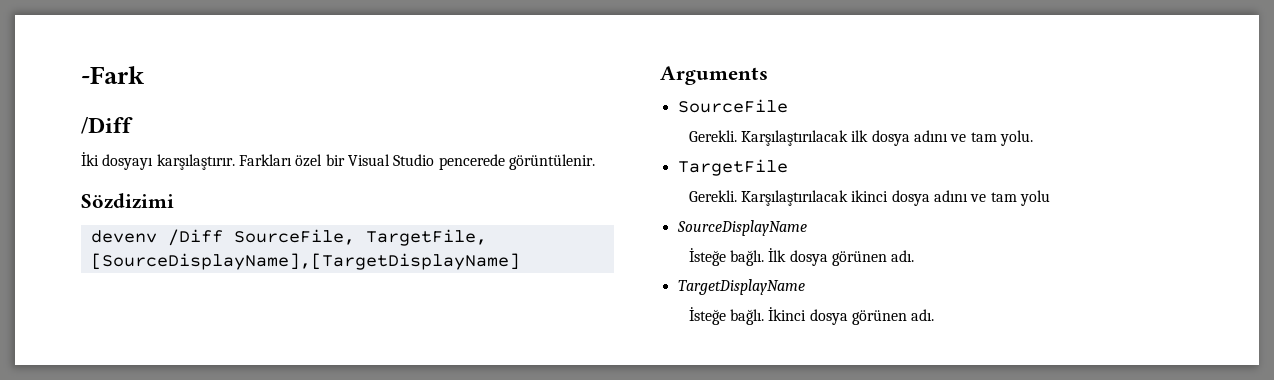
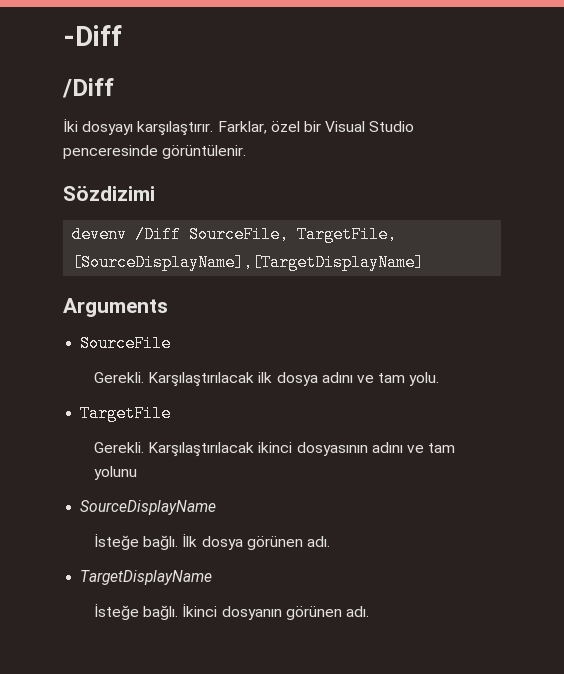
- -Fark
+ -Diff
- Farkları özel bir Visual Studio pencerede görüntülenir.
+ Farklar, özel bir Visual Studio penceresinde görüntülenir.
- Karşılaştırılacak ikinci dosya adını ve tam yolu
+ Karşılaştırılacak ikinci dosyasının adını ve tam yolunu
- İkinci dosya görünen adı.
+ İkinci dosyanın görünen adı.

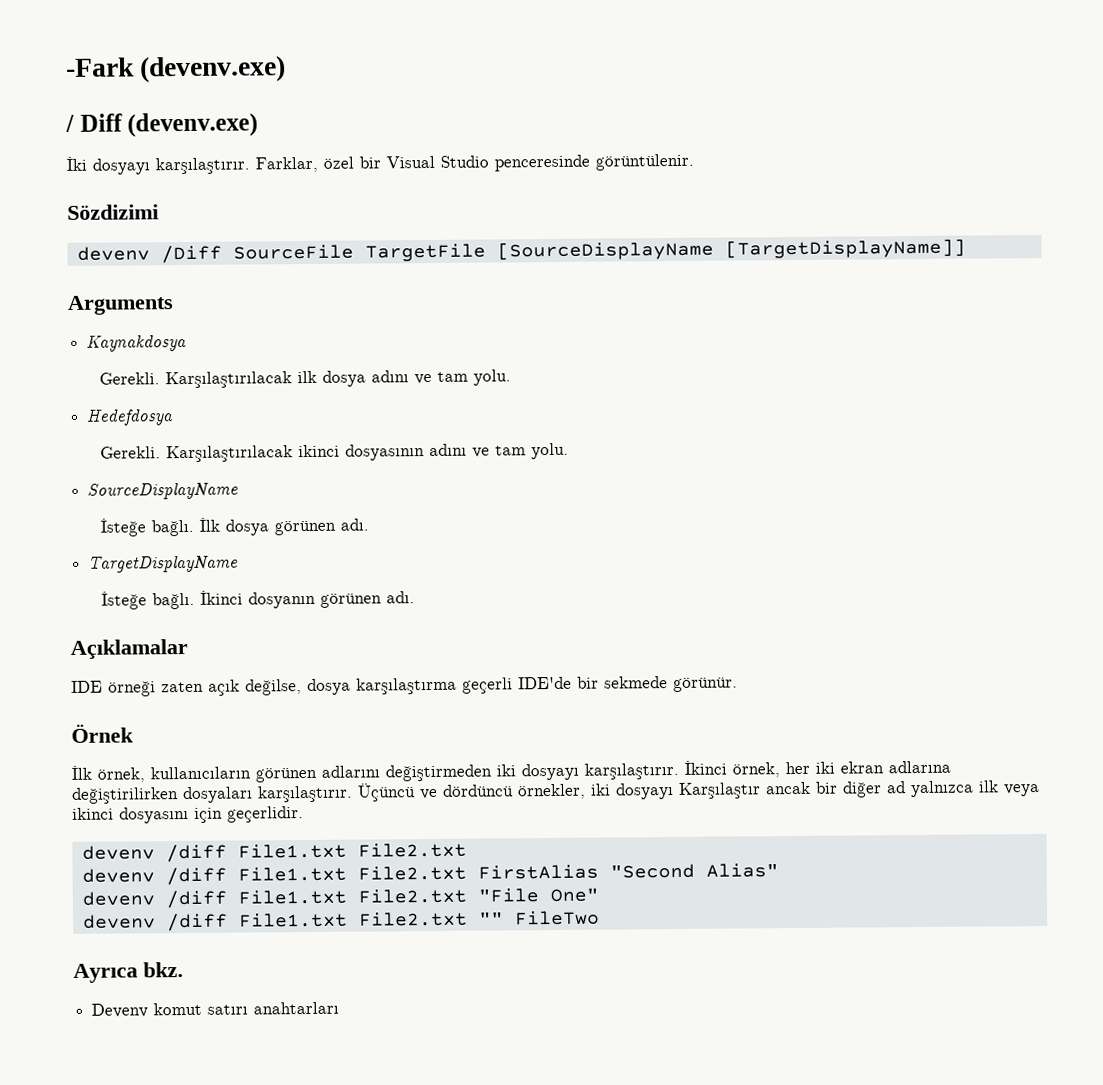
- -Diff
- /Diff
+ -Fark (devenv.exe)
+ / Diff (devenv.exe)
- devenv /Diff SourceFile, TargetFile, [SourceDisplayName],[TargetDisplayName]
+ devenv /Diff SourceFile TargetFile [SourceDisplayName [TargetDisplayName]]
- SourceFile
+ Kaynakdosya
- TargetFile
+ Hedefdosya
- Karşılaştırılacak ikinci dosyasının adını ve tam yolunu
+ Karşılaştırılacak ikinci dosyasının adını ve tam yolu.
+ Açıklamalar
+ IDE örneği zaten açık değilse, dosya karşılaştırma geçerli IDE'de bir sekmede görünür.
+ Örnek
+ İlk örnek, kullanıcıların görünen adlarını değiştirmeden iki dosyayı karşılaştırır. İkinci örnek, her iki ekran adlarına değiştirilirken dosyaları karşılaştırır. Üçüncü ve dördüncü örnekler, iki dosyayı Karşılaştır ancak bir diğer ad yalnızca ilk veya ikinci dosyasını için geçerlidir.
+ devenv /diff File1.txt File2.txt
+ devenv /diff File1.txt File2.txt FirstAlias "Second Alias"
+ devenv /diff File1.txt File2.txt "File One"
+ devenv /diff File1.txt File2.txt "" FileTwo
+ Ayrıca bkz.
+ Devenv komut satırı anahtarları

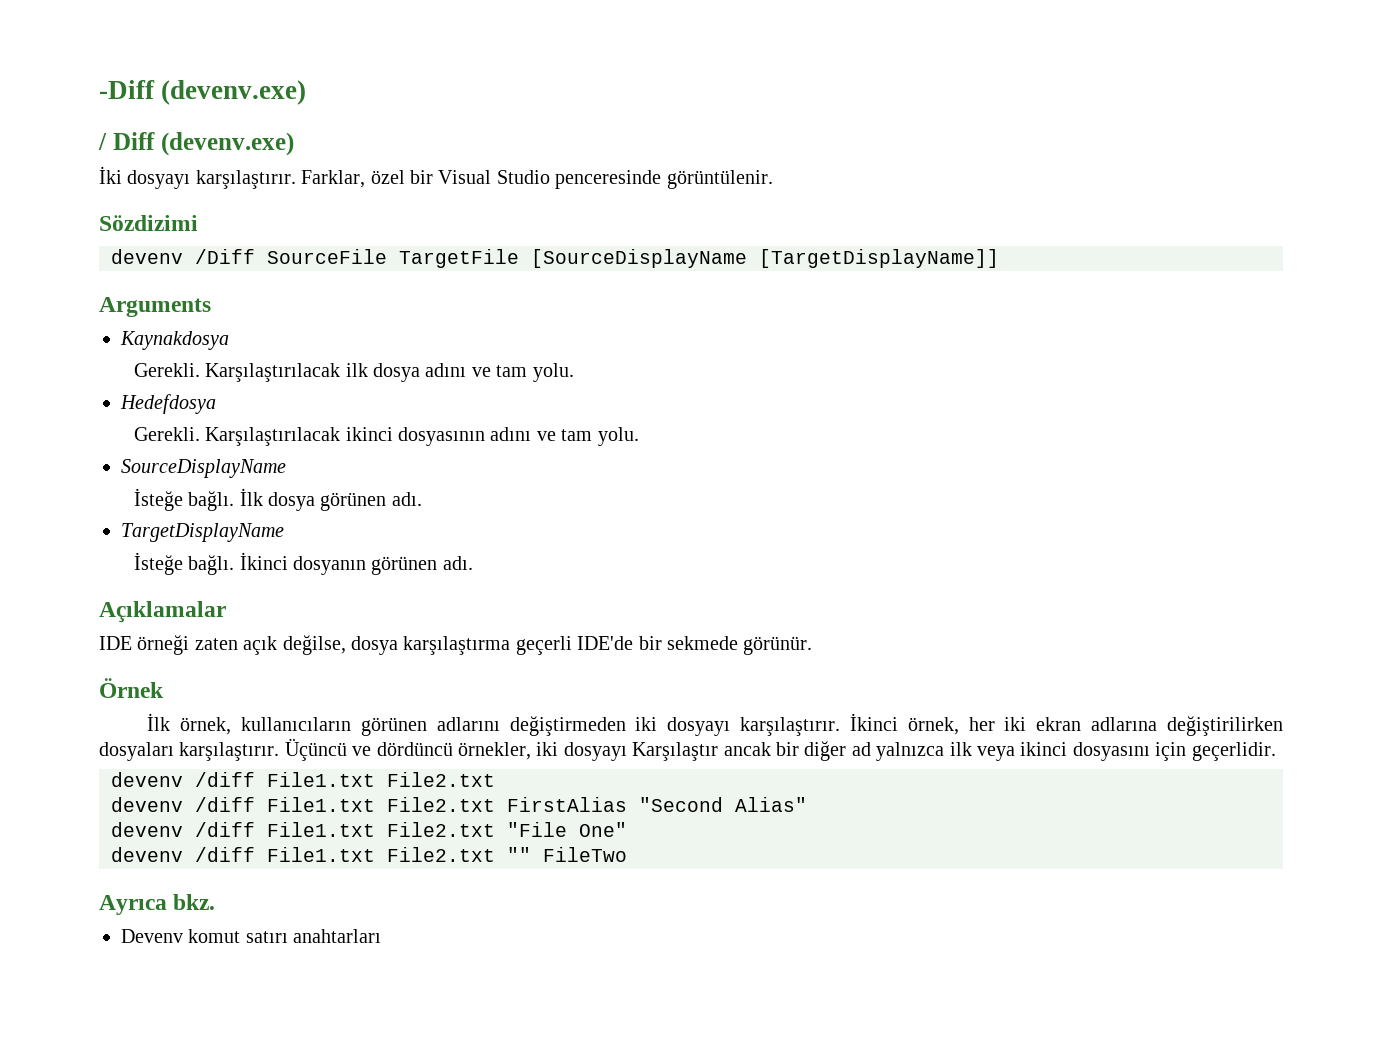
- -Fark (devenv.exe)
+ -Diff (devenv.exe)

